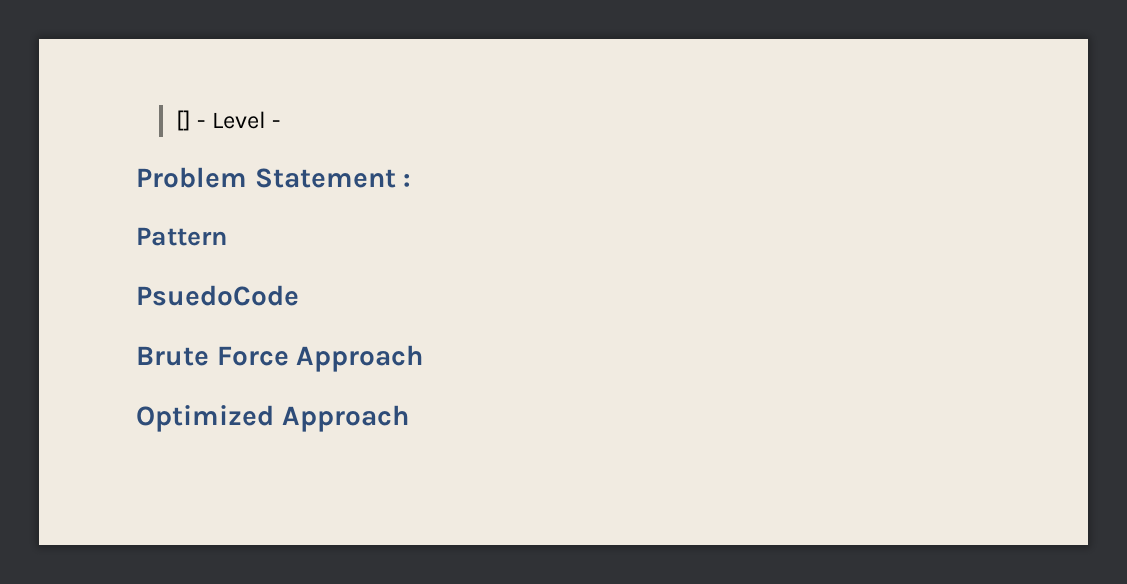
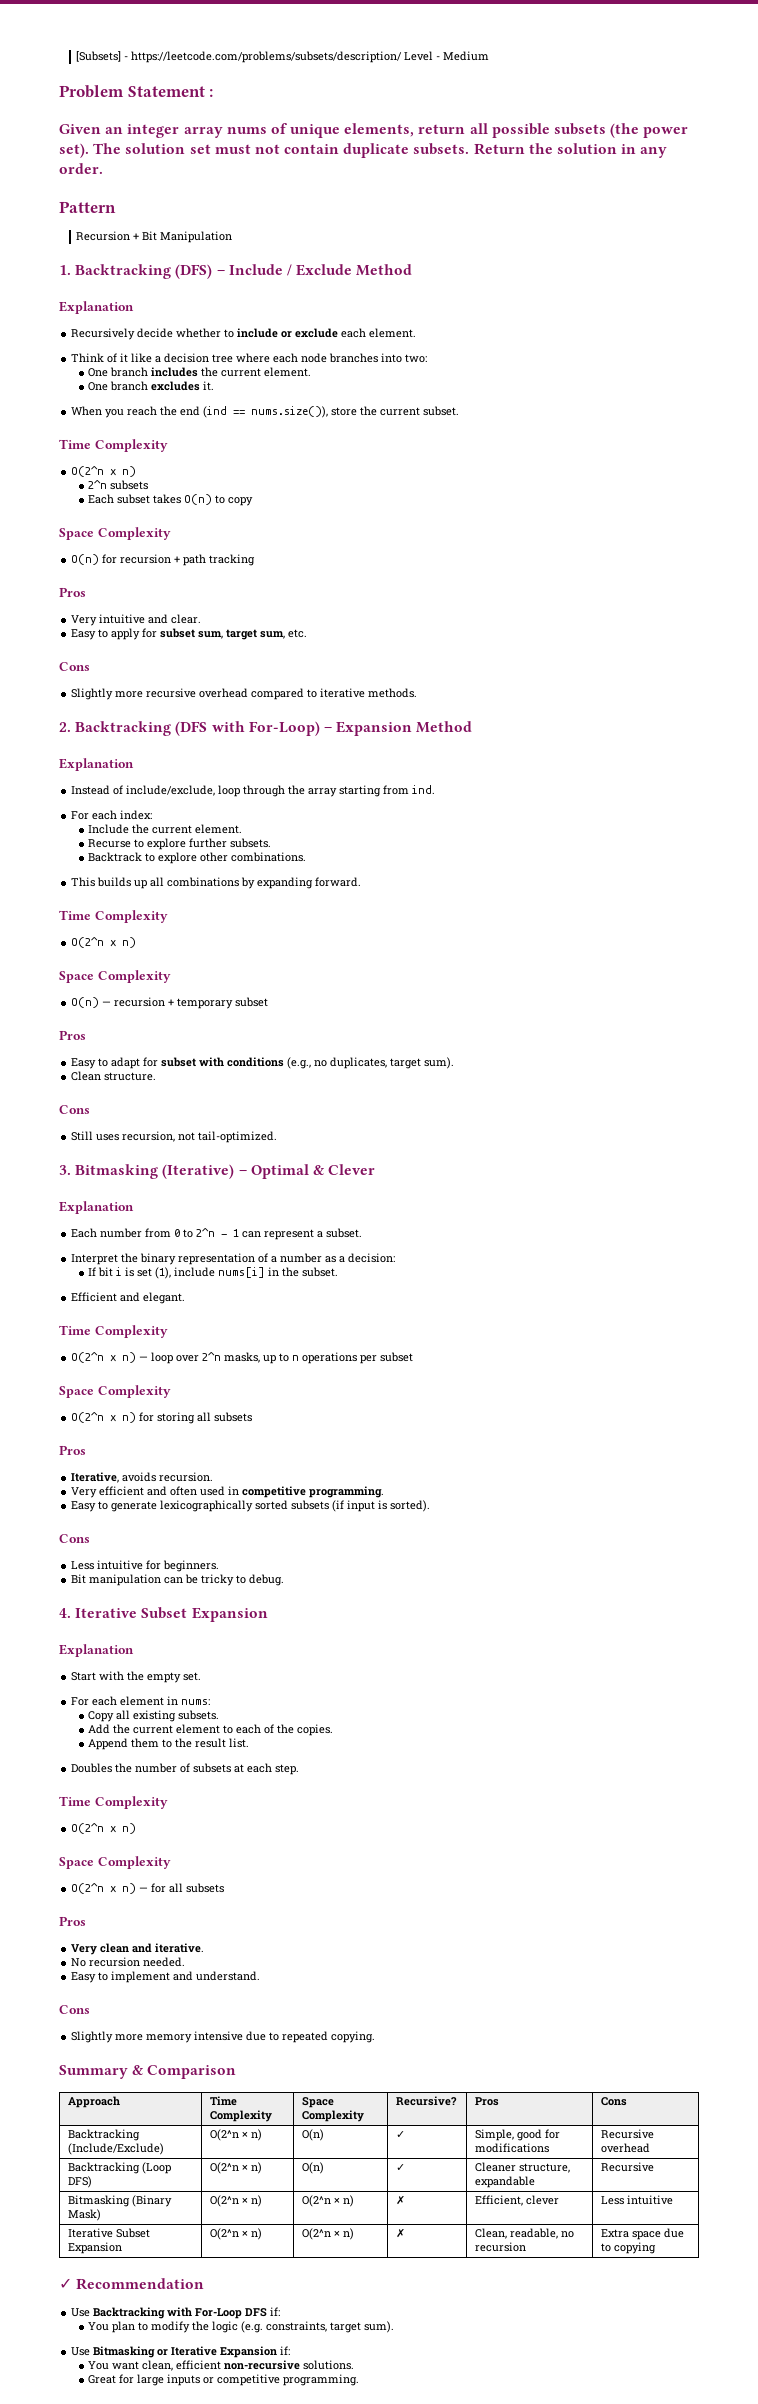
- [] - Level -
+ [Subsets] - https://leetcode.com/problems/subsets/description/ Level - Medium
+ Given an integer array nums of unique elements, return all possible subsets (the power set). The solution set must not contain duplicate subsets. Return the solution in any order.
  Pattern
- PsuedoCode
- Brute Force Approach
- Optimized Approach
+ Recursion + Bit Manipulation
+ 1. Backtracking (DFS) – Include / Exclude Method
+ Explanation
+ Recursively decide whether to include or exclude each element.
+ Think of it like a decision tree where each node branches into two:
+ One branch includes the current element.
+ One branch excludes it.
+ When you reach the end (ind == nums.size()), store the current subset.
+ Time Complexity
+ O(2^n × n)
+ 2^n subsets
+ Each subset takes O(n) to copy
+ Space Complexity
+ O(n) for recursion + path tracking
+ Pros
+ Very intuitive and clear.
+ Easy to apply for subset sum, target sum, etc.
+ Cons
+ Slightly more recursive overhead compared to iterative methods.
+ 2. Backtracking (DFS with For-Loop) – Expansion Method
+ Explanation
+ Instead of include/exclude, loop through the array starting from ind.
+ For each index:
+ Include the current element.
+ Recurse to explore further subsets.
+ Backtrack to explore other combinations.
+ This builds up all combinations by expanding forward.
+ Time Complexity
+ O(2^n × n)
+ Space Complexity
+ O(n) — recursion + temporary subset
+ Pros
+ Easy to adapt for subset with conditions (e.g., no duplicates, target sum).
+ Clean structure.
+ Cons
+ Still uses recursion, not tail-optimized.
+ 3. Bitmasking (Iterative) – Optimal & Clever
+ Explanation
+ Each number from 0 to 2^n - 1 can represent a subset.
+ Interpret the binary representation of a number as a decision:
+ If bit i is set (1), include nums[i] in the subset.
+ Efficient and elegant.
+ Time Complexity
+ O(2^n × n) — loop over 2^n masks, up to n operations per subset
+ Space Complexity
+ O(2^n × n) for storing all subsets
+ Pros
+ Iterative, avoids recursion.
+ Very efficient and often used in competitive programming.
+ Easy to generate lexicographically sorted subsets (if input is sorted).
+ Cons
+ Less intuitive for beginners.
+ Bit manipulation can be tricky to debug.
+ 4. Iterative Subset Expansion
+ Explanation
+ Start with the empty set.
+ For each element in nums:
+ Copy all existing subsets.
+ Add the current element to each of the copies.
+ Append them to the result list.
+ Doubles the number of subsets at each step.
+ Time Complexity
+ O(2^n × n)
+ Space Complexity
+ O(2^n × n) — for all subsets
+ Pros
+ Very clean and iterative.
+ No recursion needed.
+ Easy to implement and understand.
+ Cons
+ Slightly more memory intensive due to repeated copying.
+ Summary & Comparison
+ Approach | Time Complexity | Space Complexity | Recursive? | Pros | Cons
+ Backtracking (Include/Exclude) | O(2^n × n) | O(n) | ✓ | Simple, good for modifications | Recursive overhead
+ Backtracking (Loop DFS) | O(2^n × n) | O(n) | ✓ | Cleaner structure, expandable | Recursive
+ Bitmasking (Binary Mask) | O(2^n × n) | O(2^n × n) | ✗ | Efficient, clever | Less intuitive
+ Iterative Subset Expansion | O(2^n × n) | O(2^n × n) | ✗ | Clean, readable, no recursion | Extra space due to copying
+ ✓ Recommendation
+ Use Backtracking with For-Loop DFS if:
+ You plan to modify the logic (e.g. constraints, target sum).
+ Use Bitmasking or Iterative Expansion if:
+ You want clean, efficient non-recursive solutions.
+ Great for large inputs or competitive programming.

